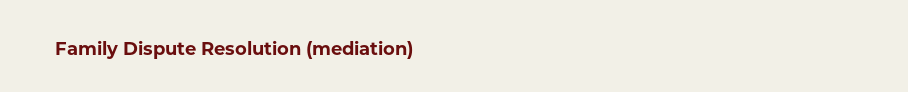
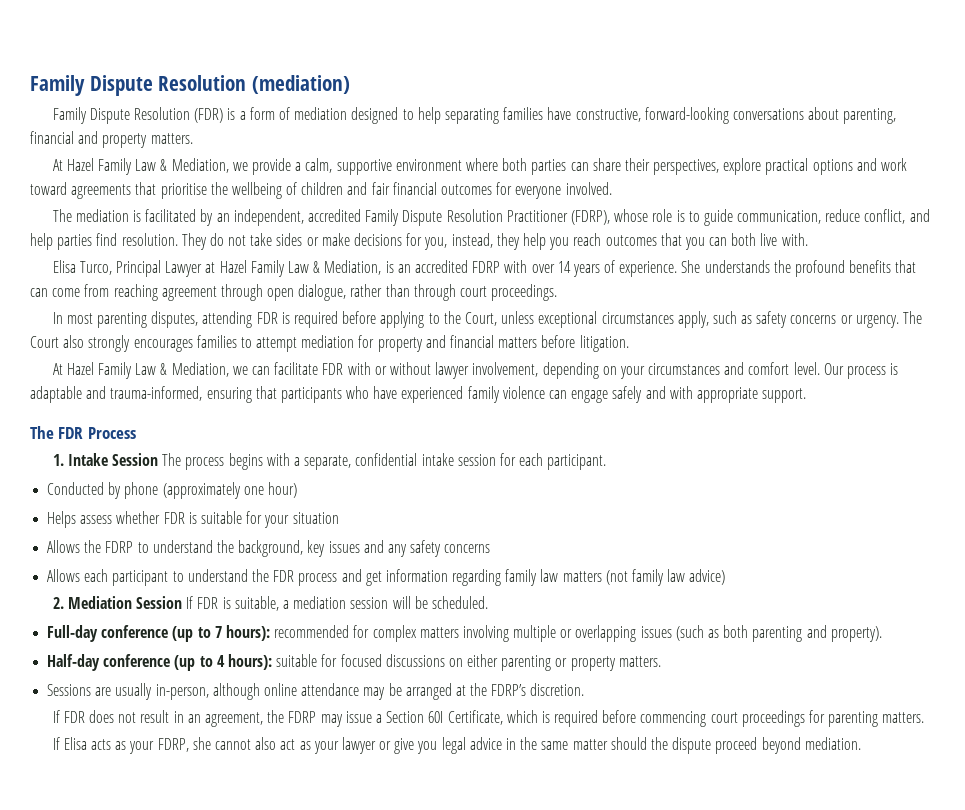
+ Family Dispute Resolution (FDR) is a form of mediation designed to help separating families have constructive, forward-looking conversations about parenting, financial and property matters.
+ At Hazel Family Law & Mediation, we provide a calm, supportive environment where both parties can share their perspectives, explore practical options and work toward agreements that prioritise the wellbeing of children and fair financial outcomes for everyone involved.
+ The mediation is facilitated by an independent, accredited Family Dispute Resolution Practitioner (FDRP), whose role is to guide communication, reduce conflict, and help parties find resolution. They do not take sides or make decisions for you, instead, they help you reach outcomes that you can both live with.
+ Elisa Turco, Principal Lawyer at Hazel Family Law & Mediation, is an accredited FDRP with over 14 years of experience. She understands the profound benefits that can come from reaching agreement through open dialogue, rather than through court proceedings.
+ In most parenting disputes, attending FDR is required before applying to the Court, unless exceptional circumstances apply, such as safety concerns or urgency. The Court also strongly encourages families to attempt mediation for property and financial matters before litigation.
+ At Hazel Family Law & Mediation, we can facilitate FDR with or without lawyer involvement, depending on your circumstances and comfort level. Our process is adaptable and trauma-informed, ensuring that participants who have experienced family violence can engage safely and with appropriate support.
+ The FDR Process
+ 1. Intake Session The process begins with a separate, confidential intake session for each participant.
+ Conducted by phone (approximately one hour)
+ Helps assess whether FDR is suitable for your situation
+ Allows the FDRP to understand the background, key issues and any safety concerns
+ Allows each participant to understand the FDR process and get information regarding family law matters (not family law advice)
+ 2. Mediation Session If FDR is suitable, a mediation session will be scheduled.
+ Full-day conference (up to 7 hours): recommended for complex matters involving multiple or overlapping issues (such as both parenting and property).
+ Half-day conference (up to 4 hours): suitable for focused discussions on either parenting or property matters.
+ Sessions are usually in-person, although online attendance may be arranged at the FDRP’s discretion.
+ If FDR does not result in an agreement, the FDRP may issue a Section 60I Certificate, which is required before commencing court proceedings for parenting matters.
+ If Elisa acts as your FDRP, she cannot also act as your lawyer or give you legal advice in the same matter should the dispute proceed beyond mediation.

